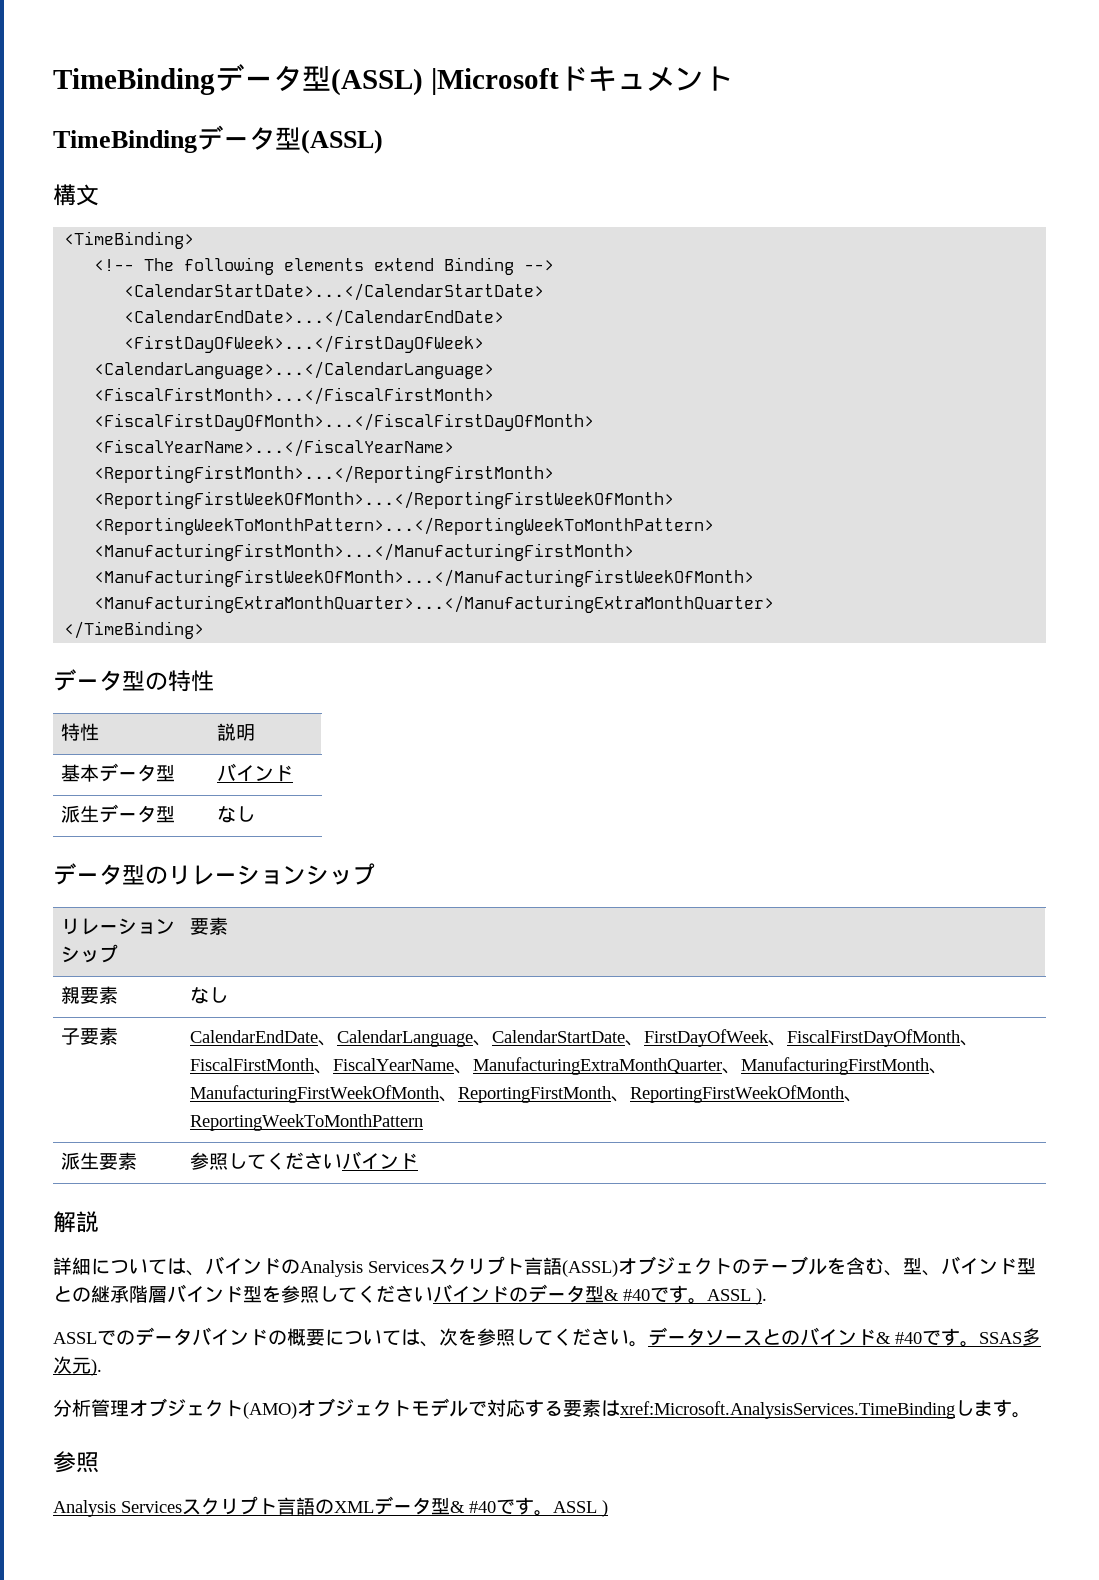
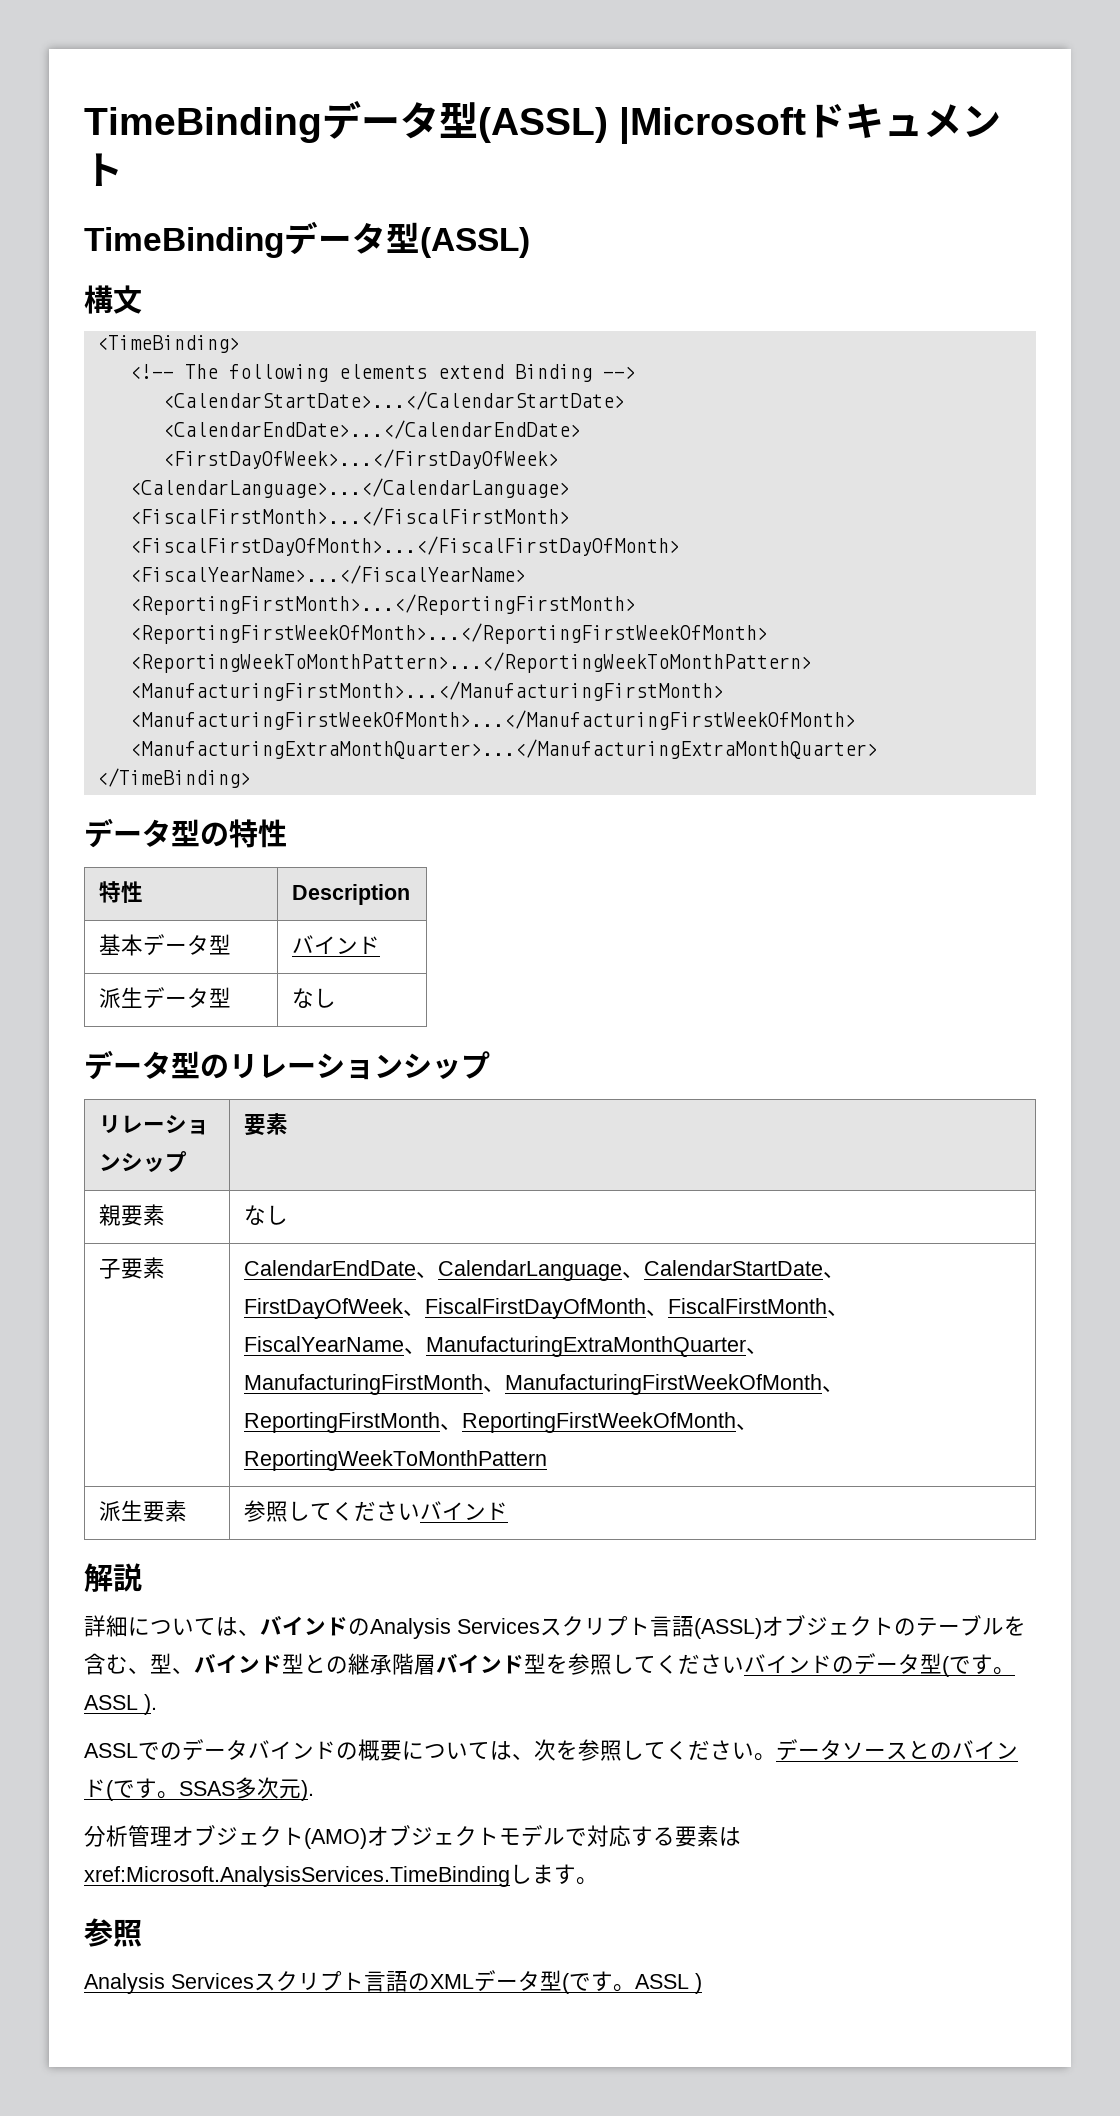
- 特性 | 説明
+ 特性 | Description
- 詳細については、バインドのAnalysis Servicesスクリプト言語(ASSL)オブジェクトのテーブルを含む、型、バインド型との継承階層バインド型を参照してくださいバインドのデータ型& #40です。
+ 詳細については、バインドのAnalysis Servicesスクリプト言語(ASSL)オブジェクトのテーブルを含む、型、バインド型との継承階層バインド型を参照してくださいバインドのデータ型(です。
- データソースとのバインド& #40です。
+ データソースとのバインド(です。
- Analysis Servicesスクリプト言語のXMLデータ型& #40です。
+ Analysis Servicesスクリプト言語のXMLデータ型(です。

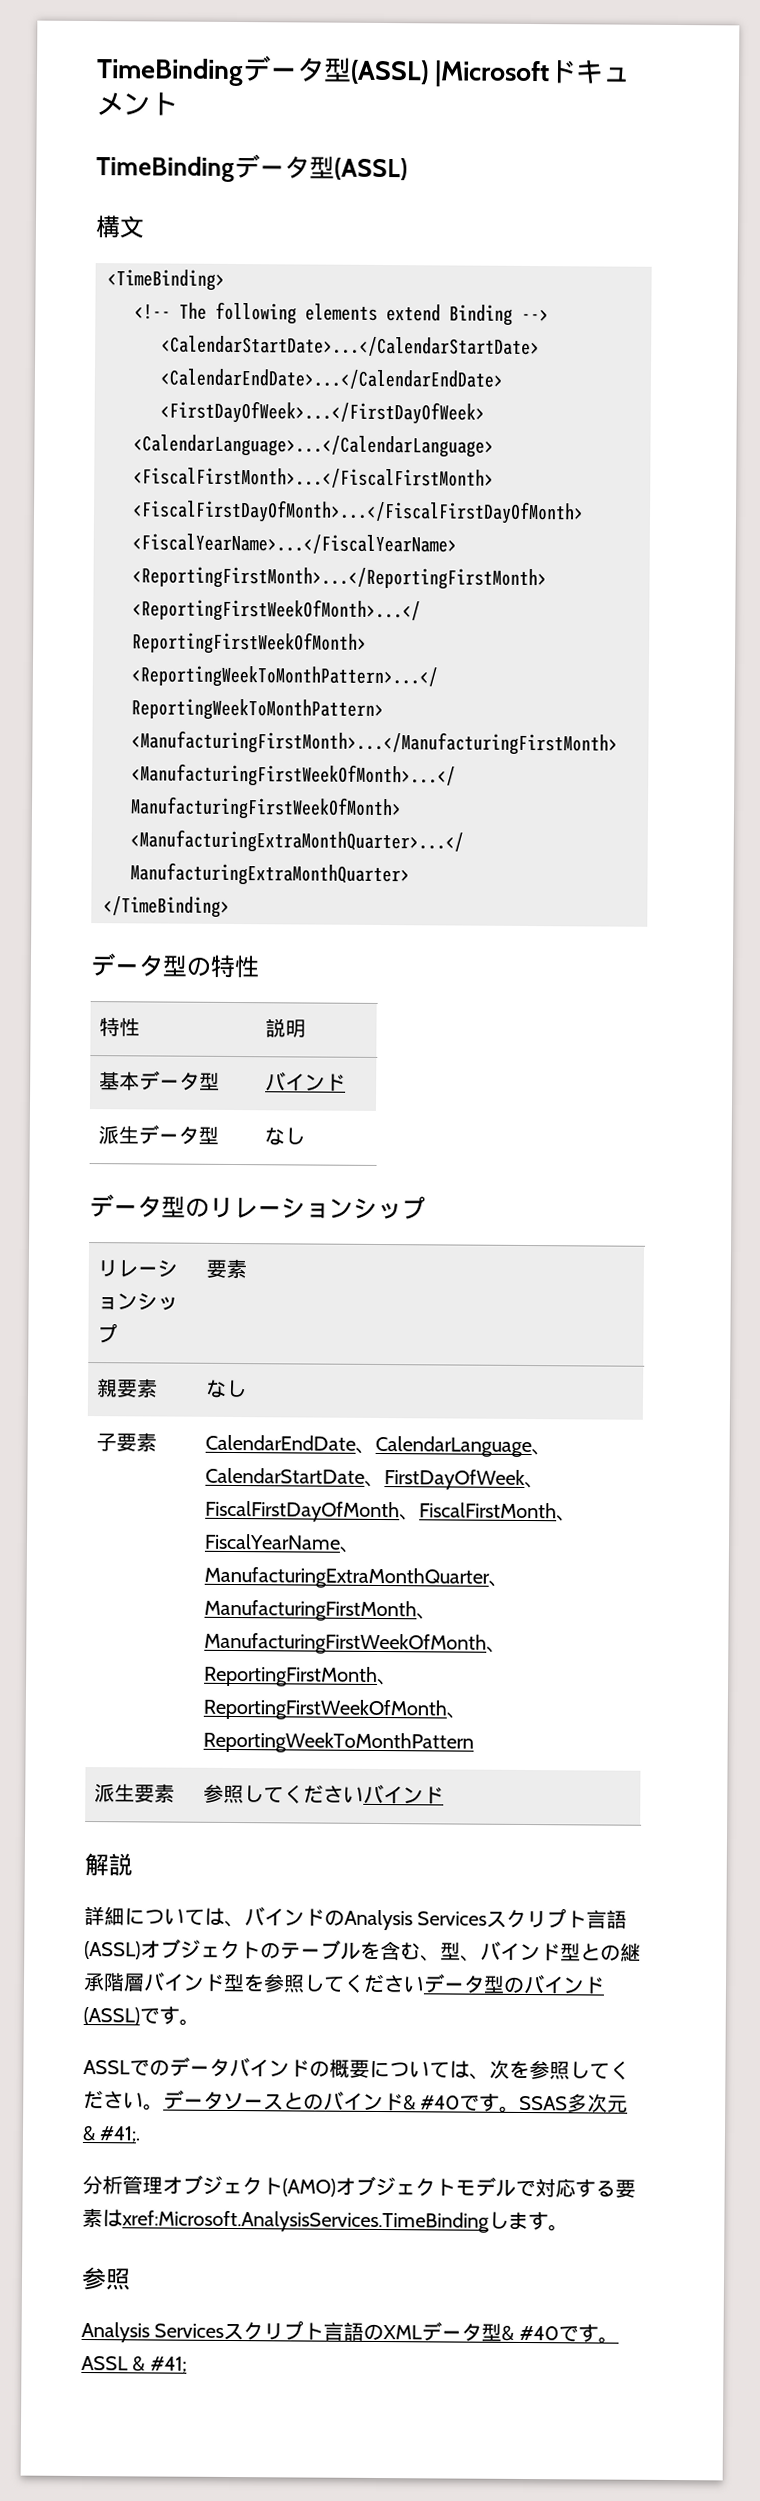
- 特性 | Description
+ 特性 | 説明
- 詳細については、バインドのAnalysis Servicesスクリプト言語(ASSL)オブジェクトのテーブルを含む、型、バインド型との継承階層バインド型を参照してくださいバインドのデータ型(です。ASSL ).
+ 詳細については、バインドのAnalysis Servicesスクリプト言語(ASSL)オブジェクトのテーブルを含む、型、バインド型との継承階層バインド型を参照してくださいデータ型のバインド(ASSL)です。
- データソースとのバインド(です。
+ データソースとのバインド& #40です。
- SSAS多次元).
+ SSAS多次元& #41;.
- Analysis Servicesスクリプト言語のXMLデータ型(です。ASSL )
+ Analysis Servicesスクリプト言語のXMLデータ型& #40です。ASSL & #41;

